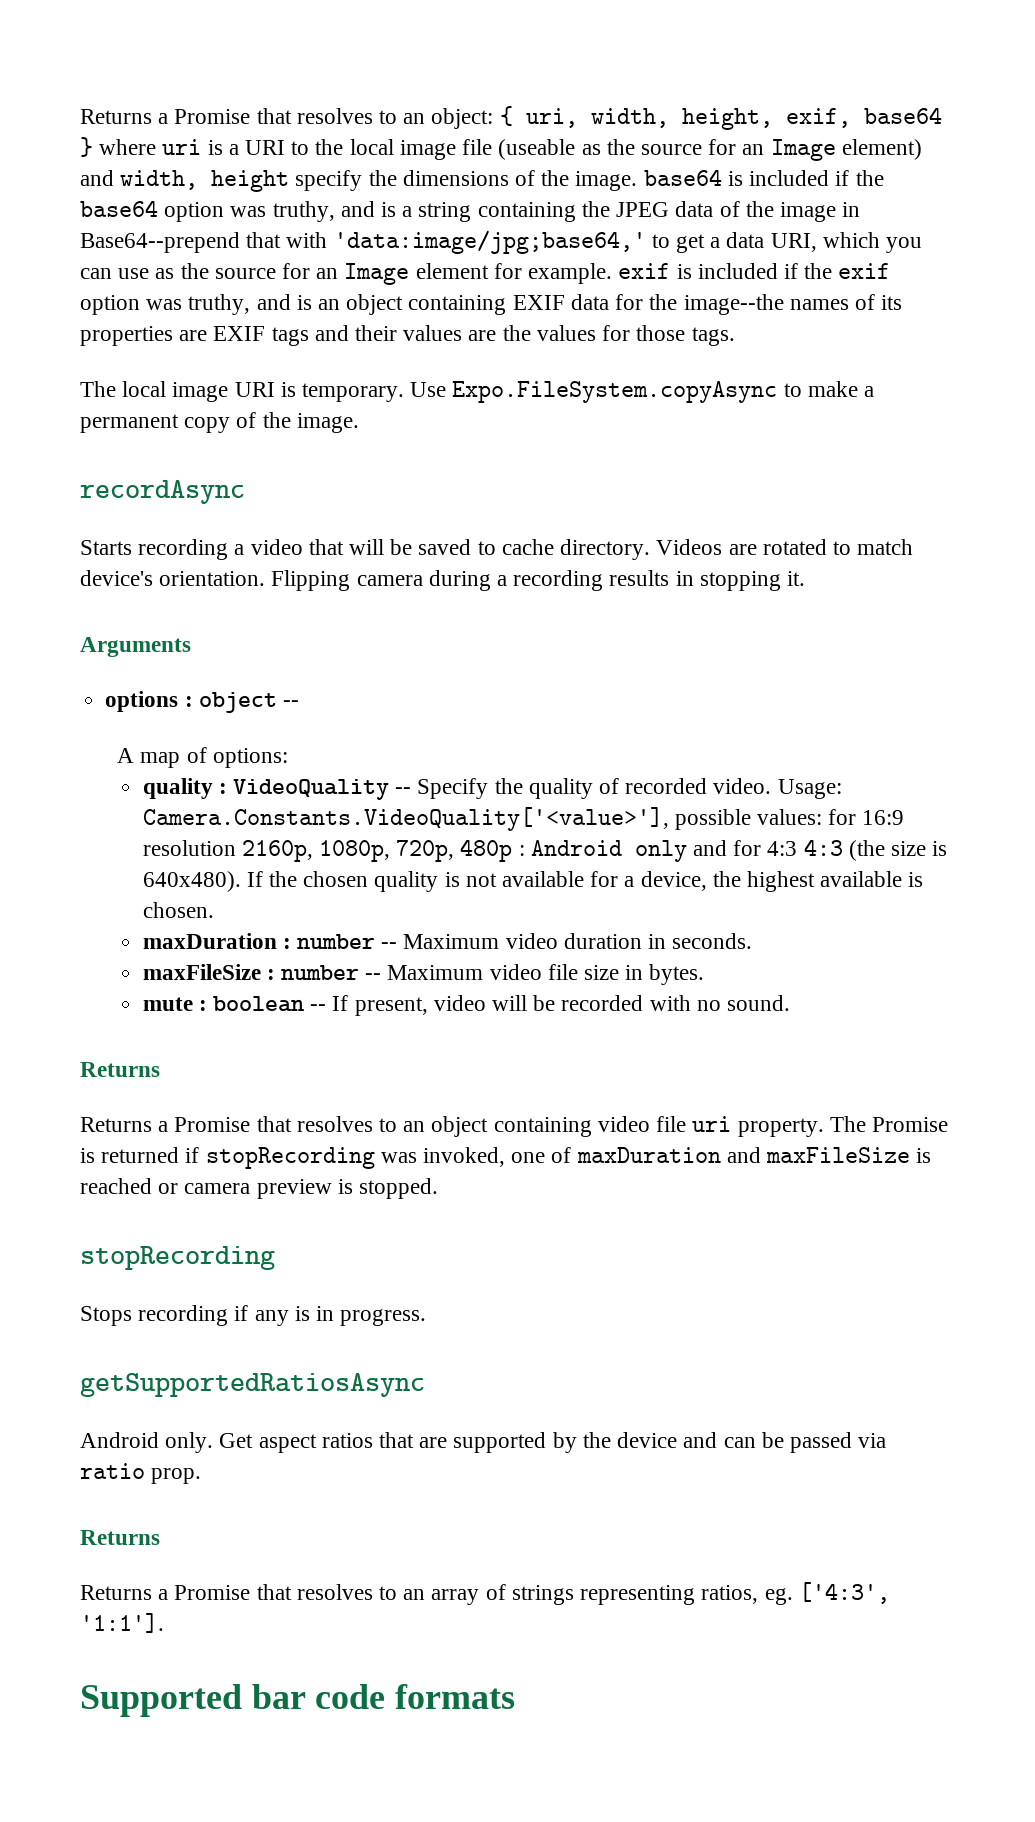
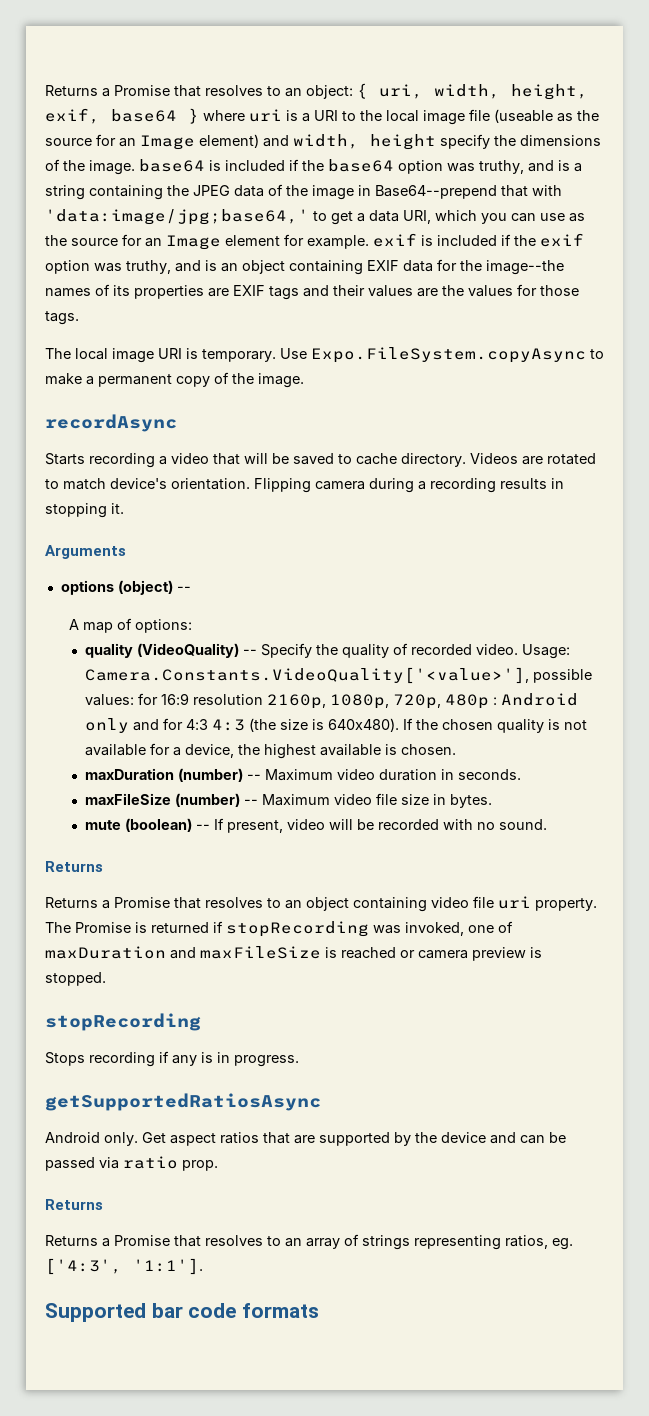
- options : object --
+ options (object) --
- quality : VideoQuality -- Specify the quality of recorded video.
+ quality (VideoQuality) -- Specify the quality of recorded video.
- maxDuration : number -- Maximum video duration in seconds.
+ maxDuration (number) -- Maximum video duration in seconds.
- maxFileSize : number -- Maximum video file size in bytes.
+ maxFileSize (number) -- Maximum video file size in bytes.
- mute : boolean -- If present, video will be recorded with no sound.
+ mute (boolean) -- If present, video will be recorded with no sound.

